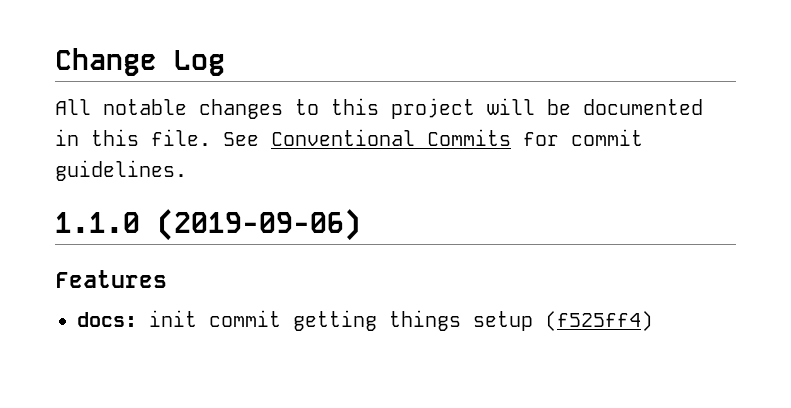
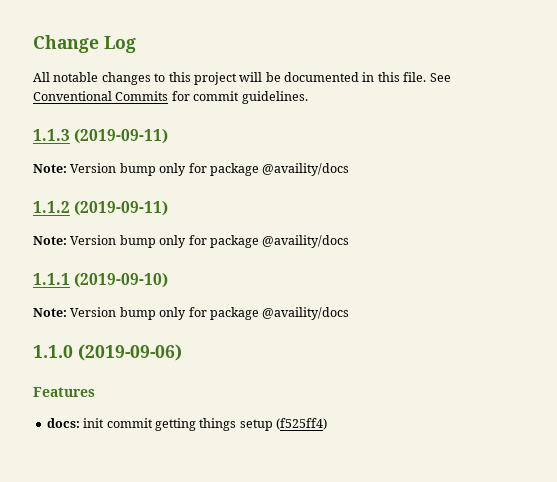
+ 1.1.3 (2019-09-11)
+ Note: Version bump only for package @availity/docs
+ 1.1.2 (2019-09-11)
+ Note: Version bump only for package @availity/docs
+ 1.1.1 (2019-09-10)
+ Note: Version bump only for package @availity/docs

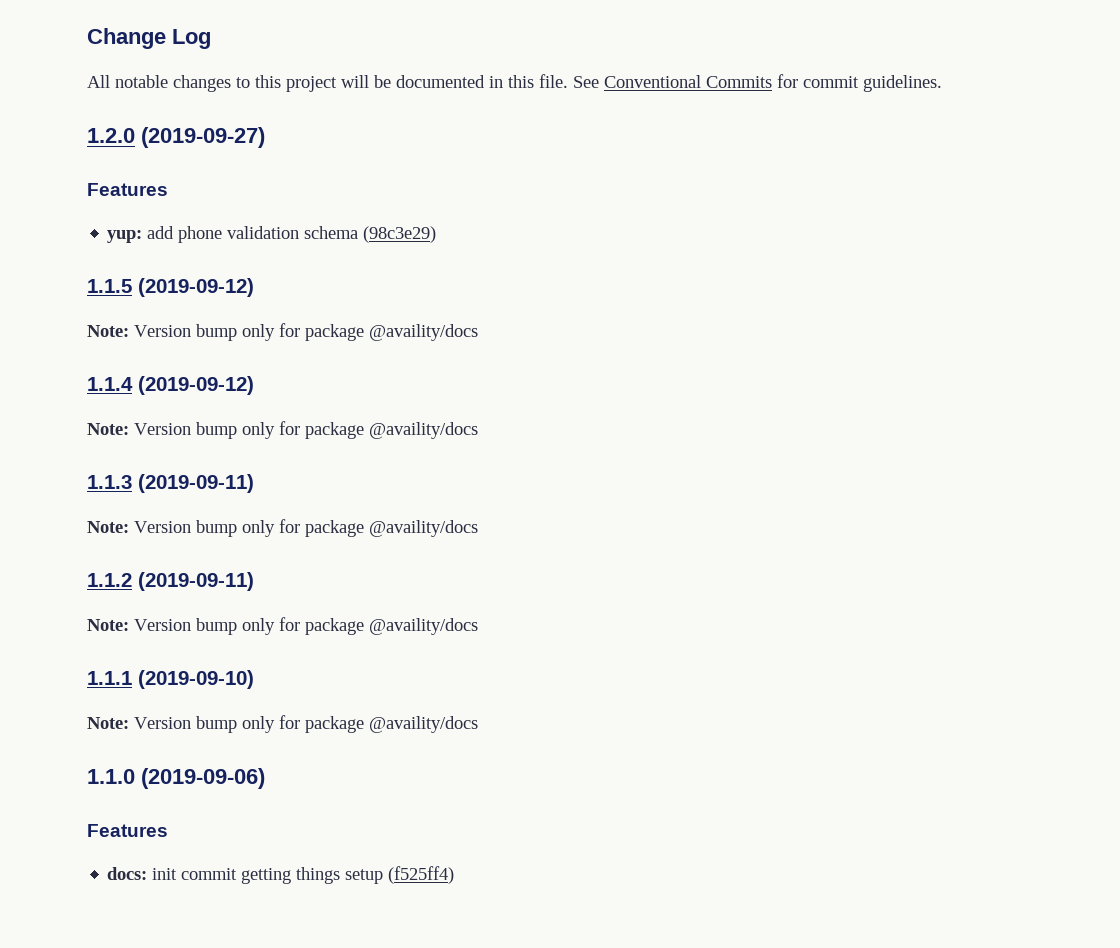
+ 1.2.0 (2019-09-27)
+ Features
+ yup: add phone validation schema (98c3e29)
+ 1.1.5 (2019-09-12)
+ Note: Version bump only for package @availity/docs
+ 1.1.4 (2019-09-12)
+ Note: Version bump only for package @availity/docs

